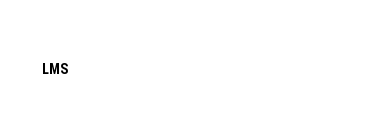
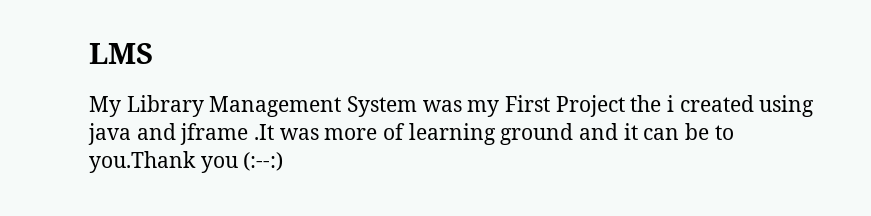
+ My Library Management System was my First Project the i created using java and jframe .It was more of learning ground and it can be to you.Thank you (:--:)

